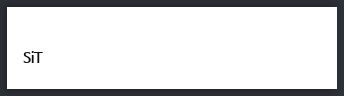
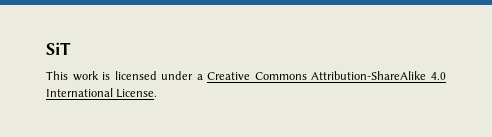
+ This work is licensed under a Creative Commons Attribution-ShareAlike 4.0 International License.

